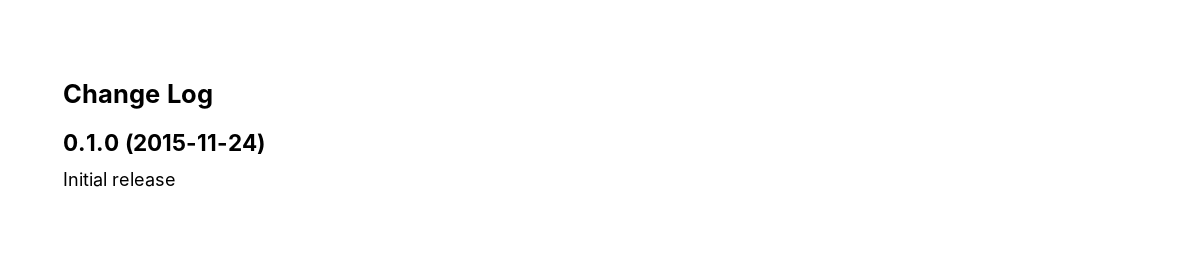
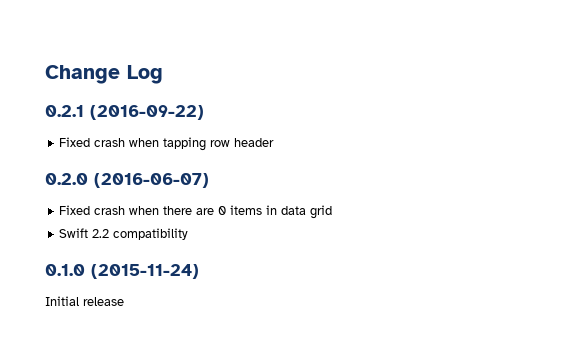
+ 0.2.1 (2016-09-22)
+ Fixed crash when tapping row header
+ 0.2.0 (2016-06-07)
+ Fixed crash when there are 0 items in data grid
+ Swift 2.2 compatibility

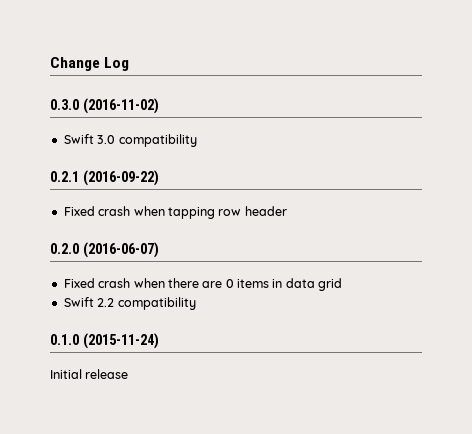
+ 0.3.0 (2016-11-02)
+ Swift 3.0 compatibility

